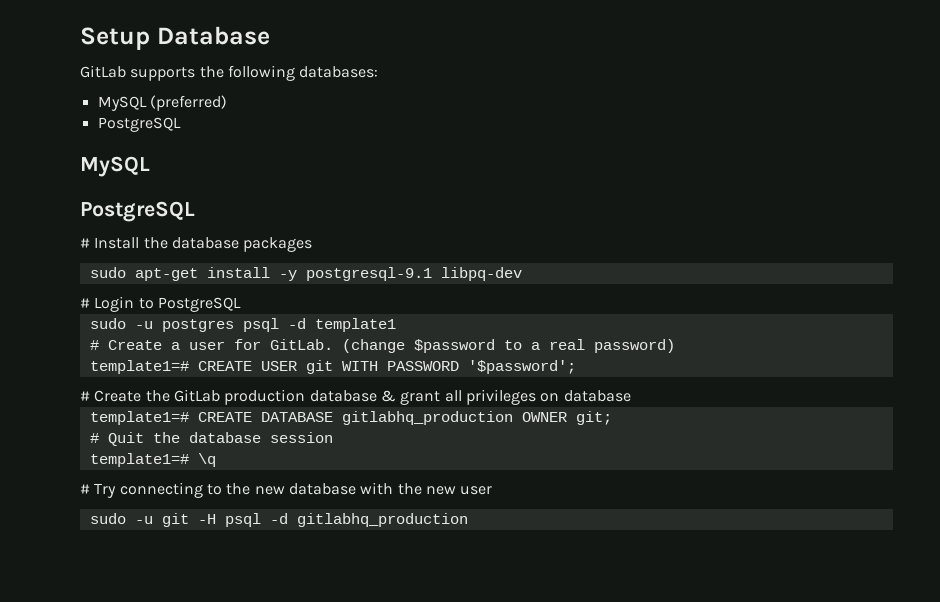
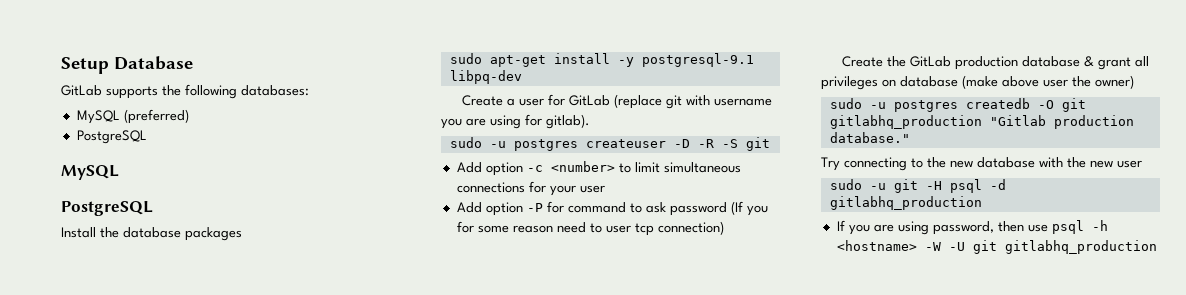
- # Install the database packages
+ Install the database packages
- # Login to PostgreSQL
- sudo -u postgres psql -d template1
- # Create a user for GitLab. (change $password to a real password)
- template1=# CREATE USER git WITH PASSWORD '$password';
- # Create the GitLab production database & grant all privileges on database
- template1=# CREATE DATABASE gitlabhq_production OWNER git;
- # Quit the database session
- template1=# \q
- # Try connecting to the new database with the new user
+ Create a user for GitLab (replace git with username you are using for gitlab).
+ sudo -u postgres createuser -D -R -S git
+ Add option -c <number> to limit simultaneous connections for your user
+ Add option -P for command to ask password (If you for some reason need to user tcp connection)
+ Create the GitLab production database & grant all privileges on database (make above user the owner)
+ sudo -u postgres createdb -O git gitlabhq_production "Gitlab production database."
+ Try connecting to the new database with the new user
+ If you are using password, then use psql -h <hostname> -W -U git gitlabhq_production

